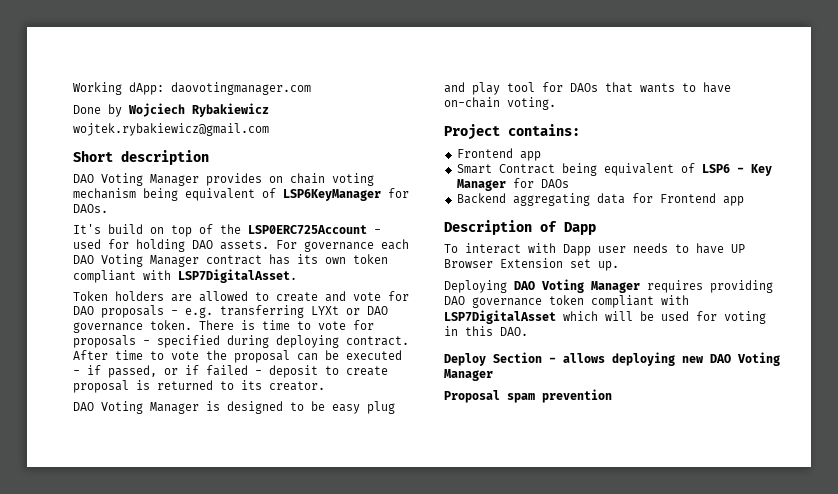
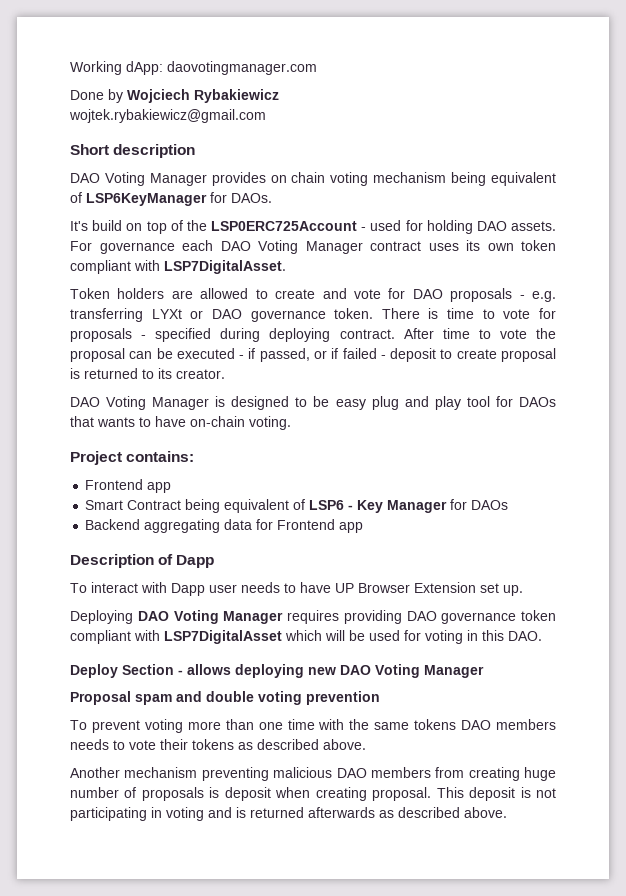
- For governance each DAO Voting Manager contract has its own token compliant with LSP7DigitalAsset.
+ For governance each DAO Voting Manager contract uses its own token compliant with LSP7DigitalAsset.
- Proposal spam prevention
+ Proposal spam and double voting prevention
+ To prevent voting more than one time with the same tokens DAO members needs to vote their tokens as described above.
+ Another mechanism preventing malicious DAO members from creating huge number of proposals is deposit when creating proposal. This deposit is not participating in voting and is returned afterwards as described above.

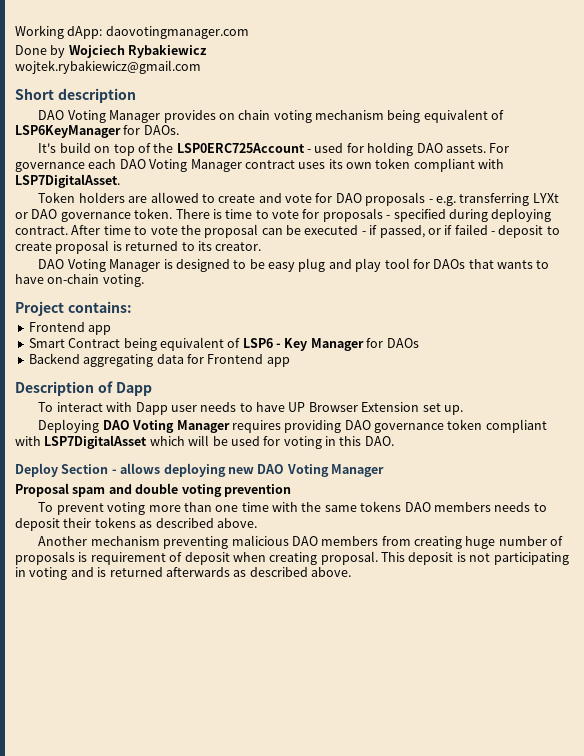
- To prevent voting more than one time with the same tokens DAO members needs to vote their tokens as described above.
+ To prevent voting more than one time with the same tokens DAO members needs to deposit their tokens as described above.
- Another mechanism preventing malicious DAO members from creating huge number of proposals is deposit when creating proposal.
+ Another mechanism preventing malicious DAO members from creating huge number of proposals is requirement of deposit when creating proposal.

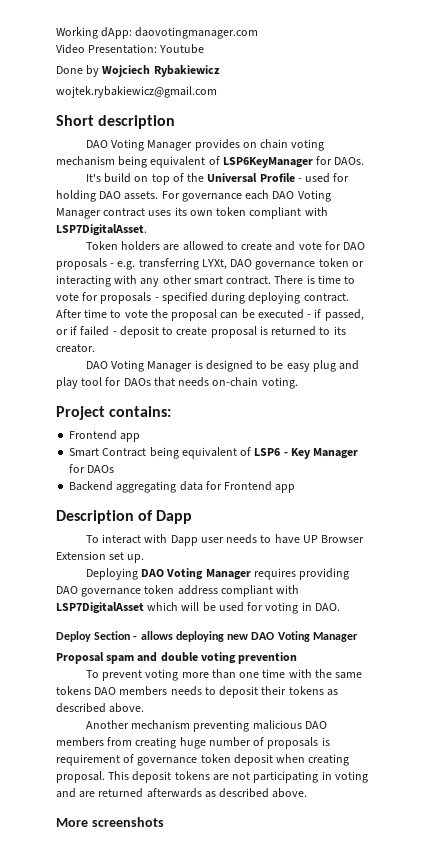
+ Video Presentation: Youtube
- It's build on top of the LSP0ERC725Account - used for holding DAO assets.
+ It's build on top of the Universal Profile - used for holding DAO assets.
- Token holders are allowed to create and vote for DAO proposals - e.g. transferring LYXt or DAO governance token.
+ Token holders are allowed to create and vote for DAO proposals - e.g. transferring LYXt, DAO governance token or interacting with any other smart contract.
- DAO Voting Manager is designed to be easy plug and play tool for DAOs that wants to have on-chain voting.
+ DAO Voting Manager is designed to be easy plug and play tool for DAOs that needs on-chain voting.
- Deploying DAO Voting Manager requires providing DAO governance token compliant with LSP7DigitalAsset which will be used for voting in this DAO.
+ Deploying DAO Voting Manager requires providing DAO governance token address compliant with LSP7DigitalAsset which will be used for voting in DAO.
- Another mechanism preventing malicious DAO members from creating huge number of proposals is requirement of deposit when creating proposal.
+ Another mechanism preventing malicious DAO members from creating huge number of proposals is requirement of governance token deposit when creating proposal.
- This deposit is not participating in voting and is returned afterwards as described above.
+ This deposit tokens are not participating in voting and are returned afterwards as described above.
+ More screenshots

